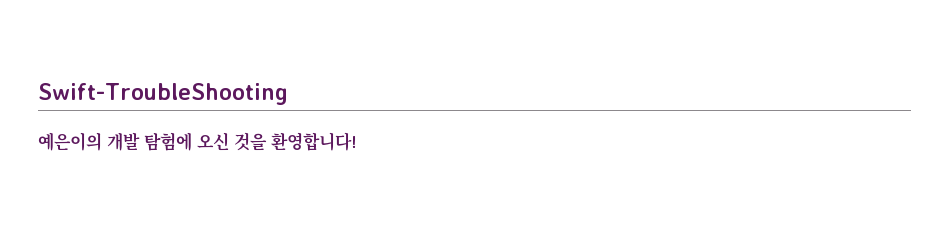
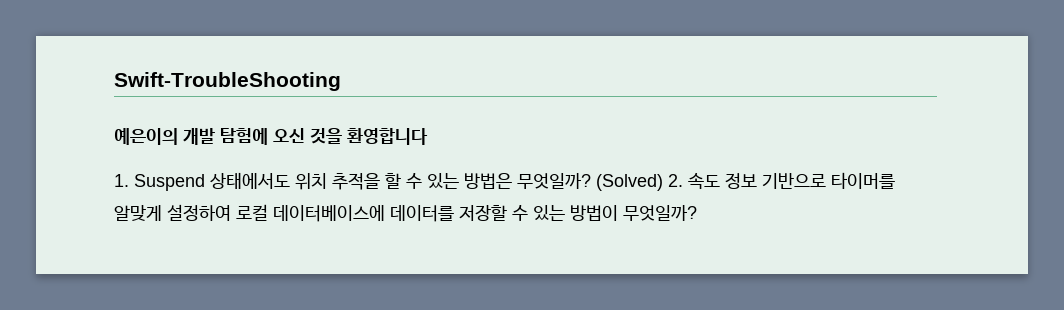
- 예은이의 개발 탐험에 오신 것을 환영합니다!
+ 예은이의 개발 탐험에 오신 것을 환영합니다
+ 1. Suspend 상태에서도 위치 추적을 할 수 있는 방법은 무엇일까? (Solved) 2. 속도 정보 기반으로 타이머를 알맞게 설정하여 로컬 데이터베이스에 데이터를 저장할 수 있는 방법이 무엇일까?

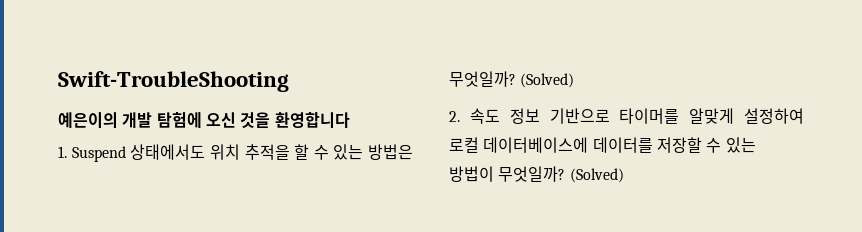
- 1. Suspend 상태에서도 위치 추적을 할 수 있는 방법은 무엇일까? (Solved) 2. 속도 정보 기반으로 타이머를 알맞게 설정하여 로컬 데이터베이스에 데이터를 저장할 수 있는 방법이 무엇일까?
+ 1. Suspend 상태에서도 위치 추적을 할 수 있는 방법은 무엇일까? (Solved)
+ 2. 속도 정보 기반으로 타이머를 알맞게 설정하여 로컬 데이터베이스에 데이터를 저장할 수 있는 방법이 무엇일까? (Solved)

